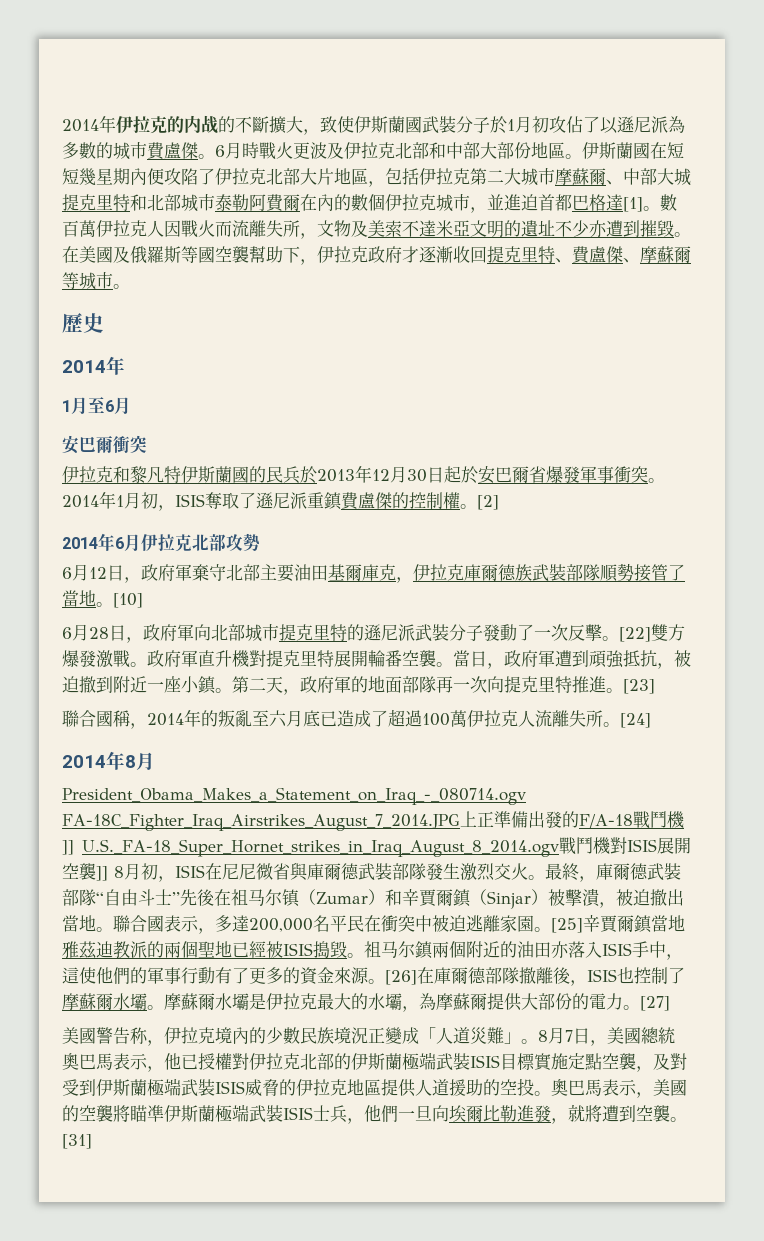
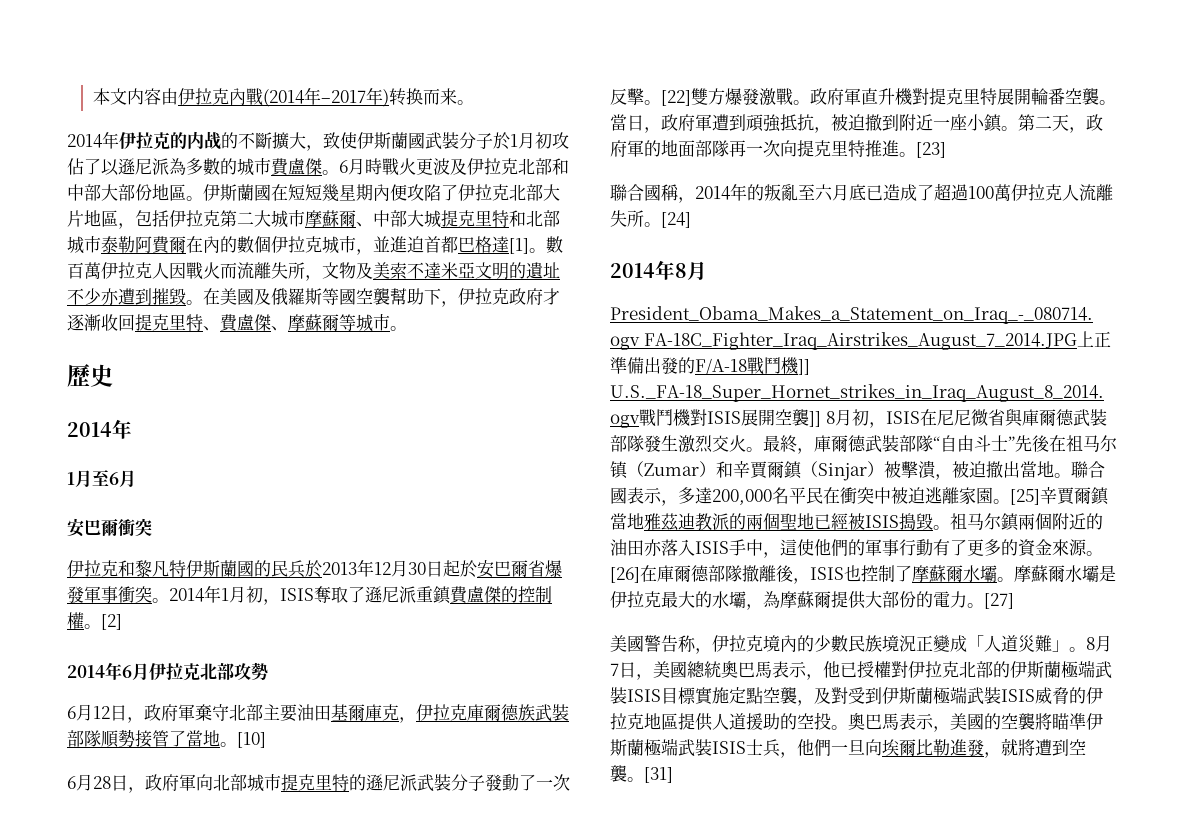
+ 本文内容由伊拉克內戰(2014年–2017年)转换而来。

